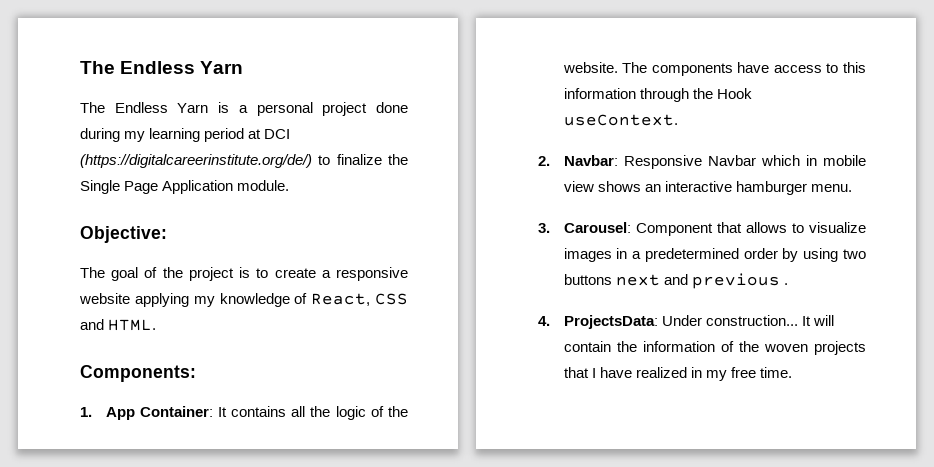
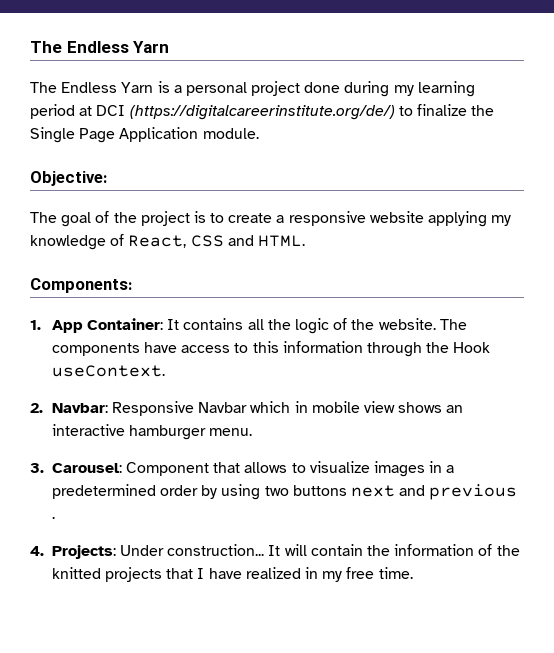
- 4. ProjectsData: Under construction...
+ 4. Projects: Under construction...
- It will contain the information of the woven projects that I have realized in my free time.
+ It will contain the information of the knitted projects that I have realized in my free time.

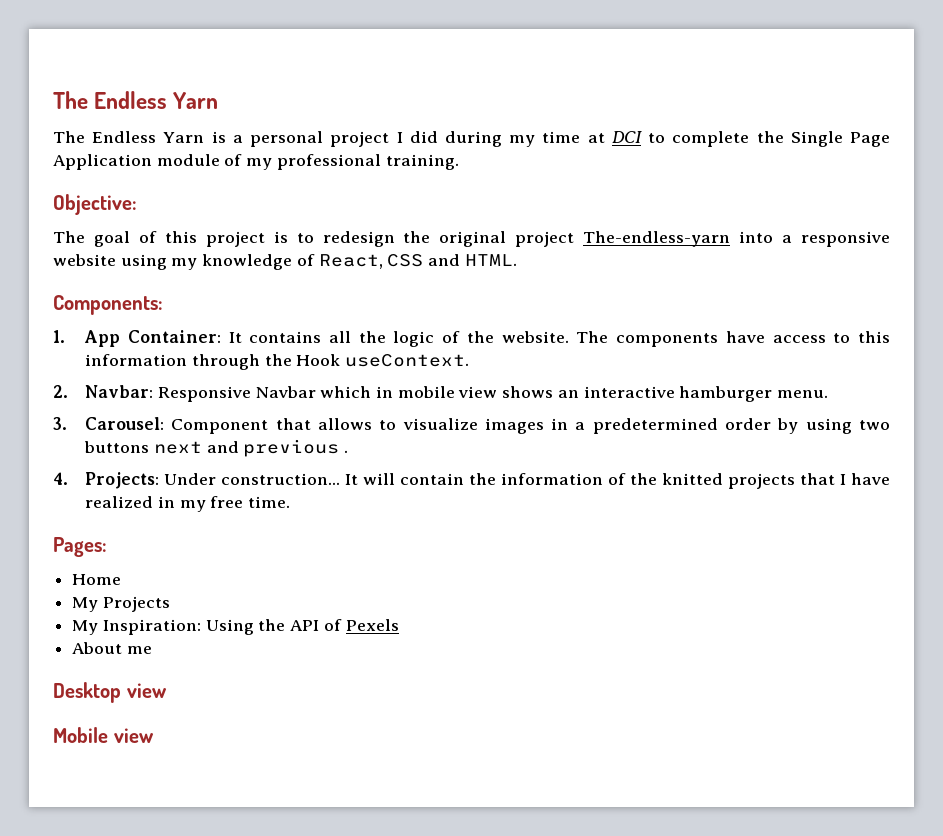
- The Endless Yarn is a personal project done during my learning period at DCI (https://digitalcareerinstitute.org/de/) to finalize the Single Page Application module.
+ The Endless Yarn is a personal project I did during my time at DCI to complete the Single Page Application module of my professional training.
- The goal of the project is to create a responsive website applying my knowledge of React, CSS and HTML.
+ The goal of this project is to redesign the original project The-endless-yarn into a responsive website using my knowledge of React, CSS and HTML.
+ Pages:
+ Home
+ My Projects
+ My Inspiration: Using the API of Pexels
+ About me
+ Desktop view
+ Mobile view

